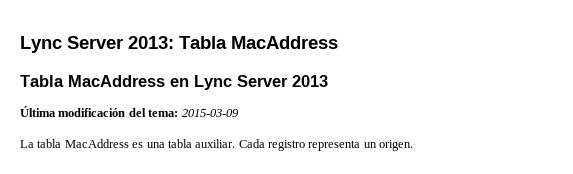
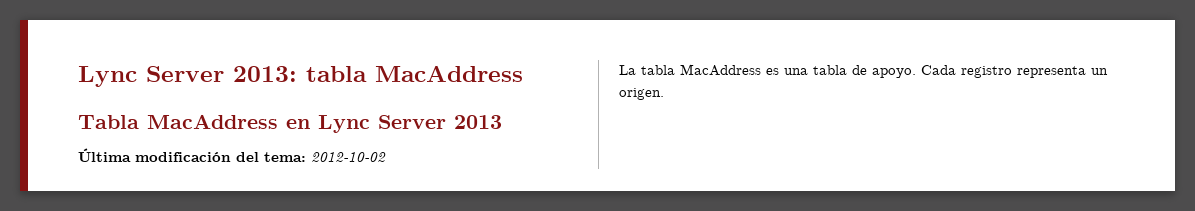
- Lync Server 2013: Tabla MacAddress
+ Lync Server 2013: tabla MacAddress
- Última modificación del tema: 2015-03-09
+ Última modificación del tema: 2012-10-02
- La tabla MacAddress es una tabla auxiliar.
+ La tabla MacAddress es una tabla de apoyo.

